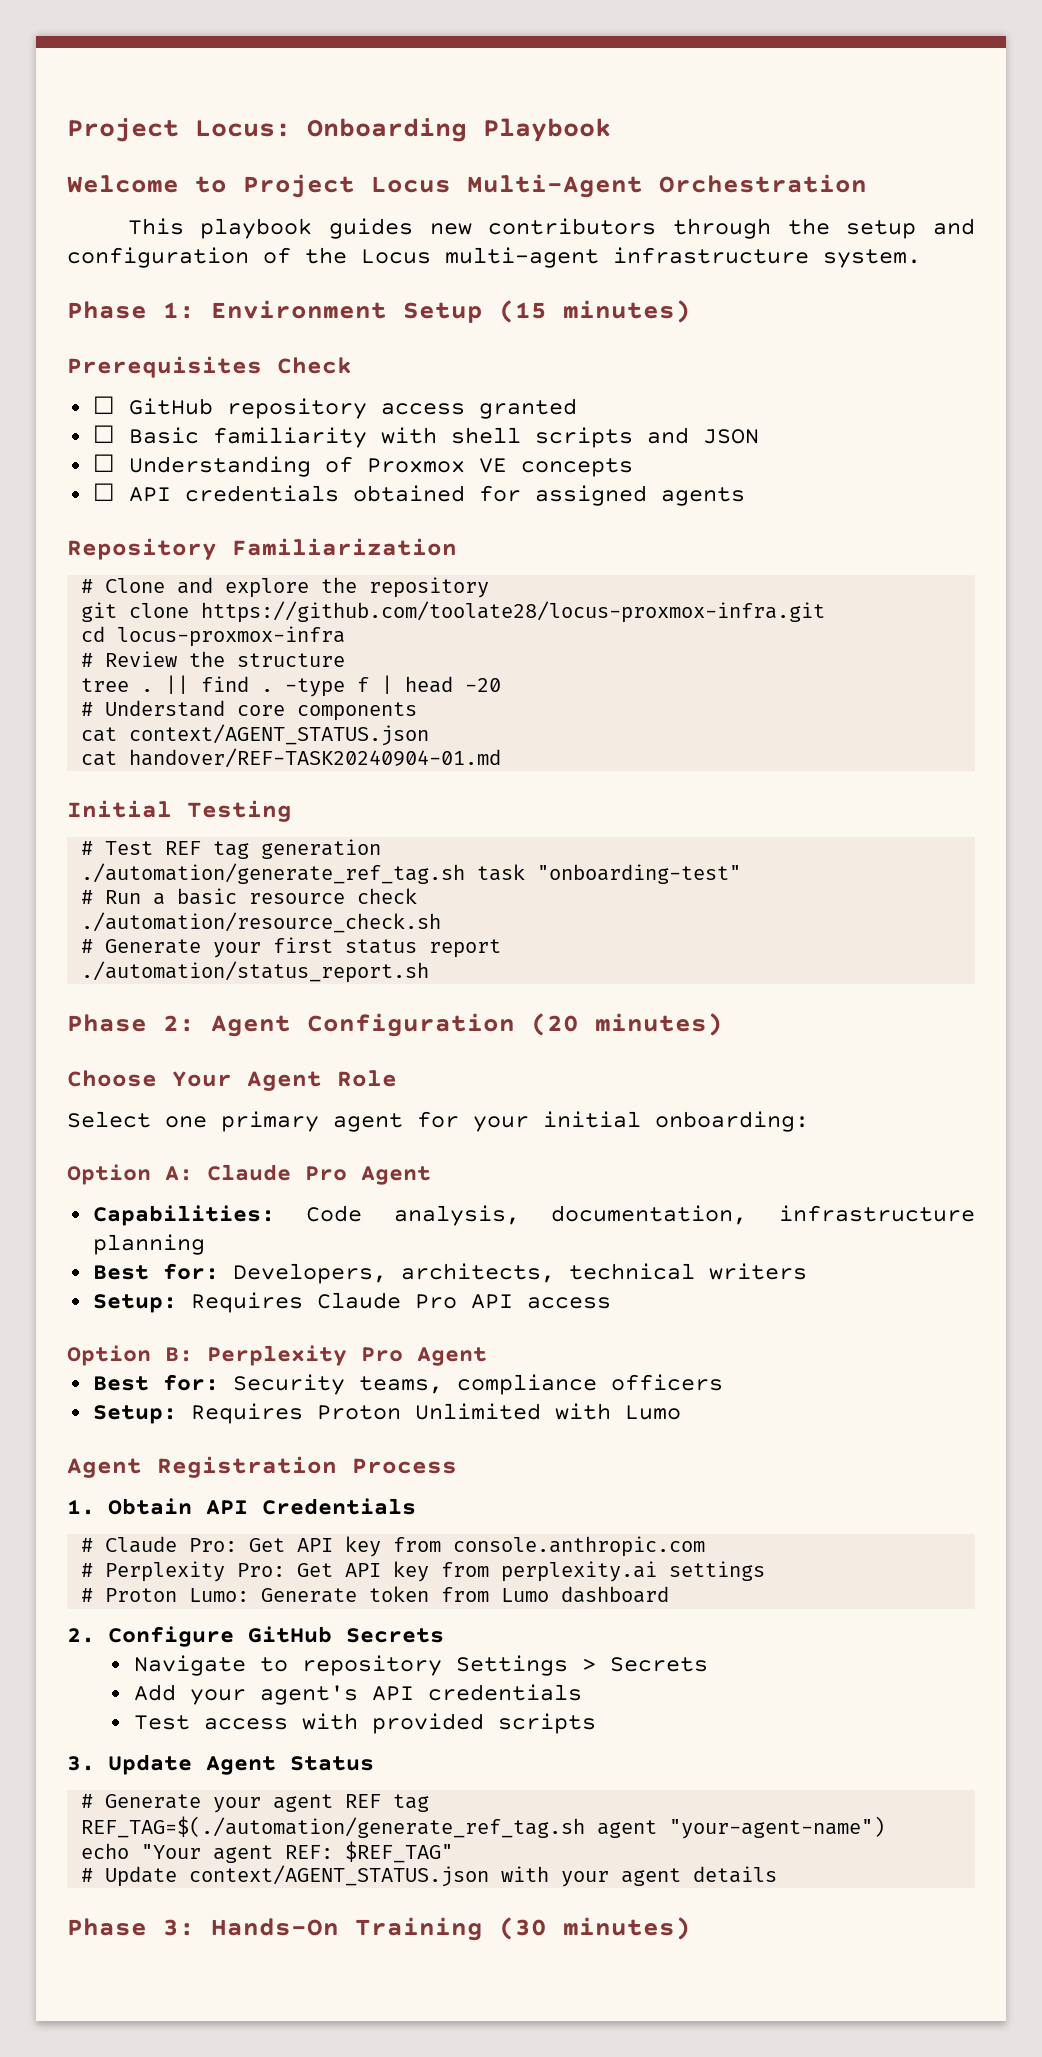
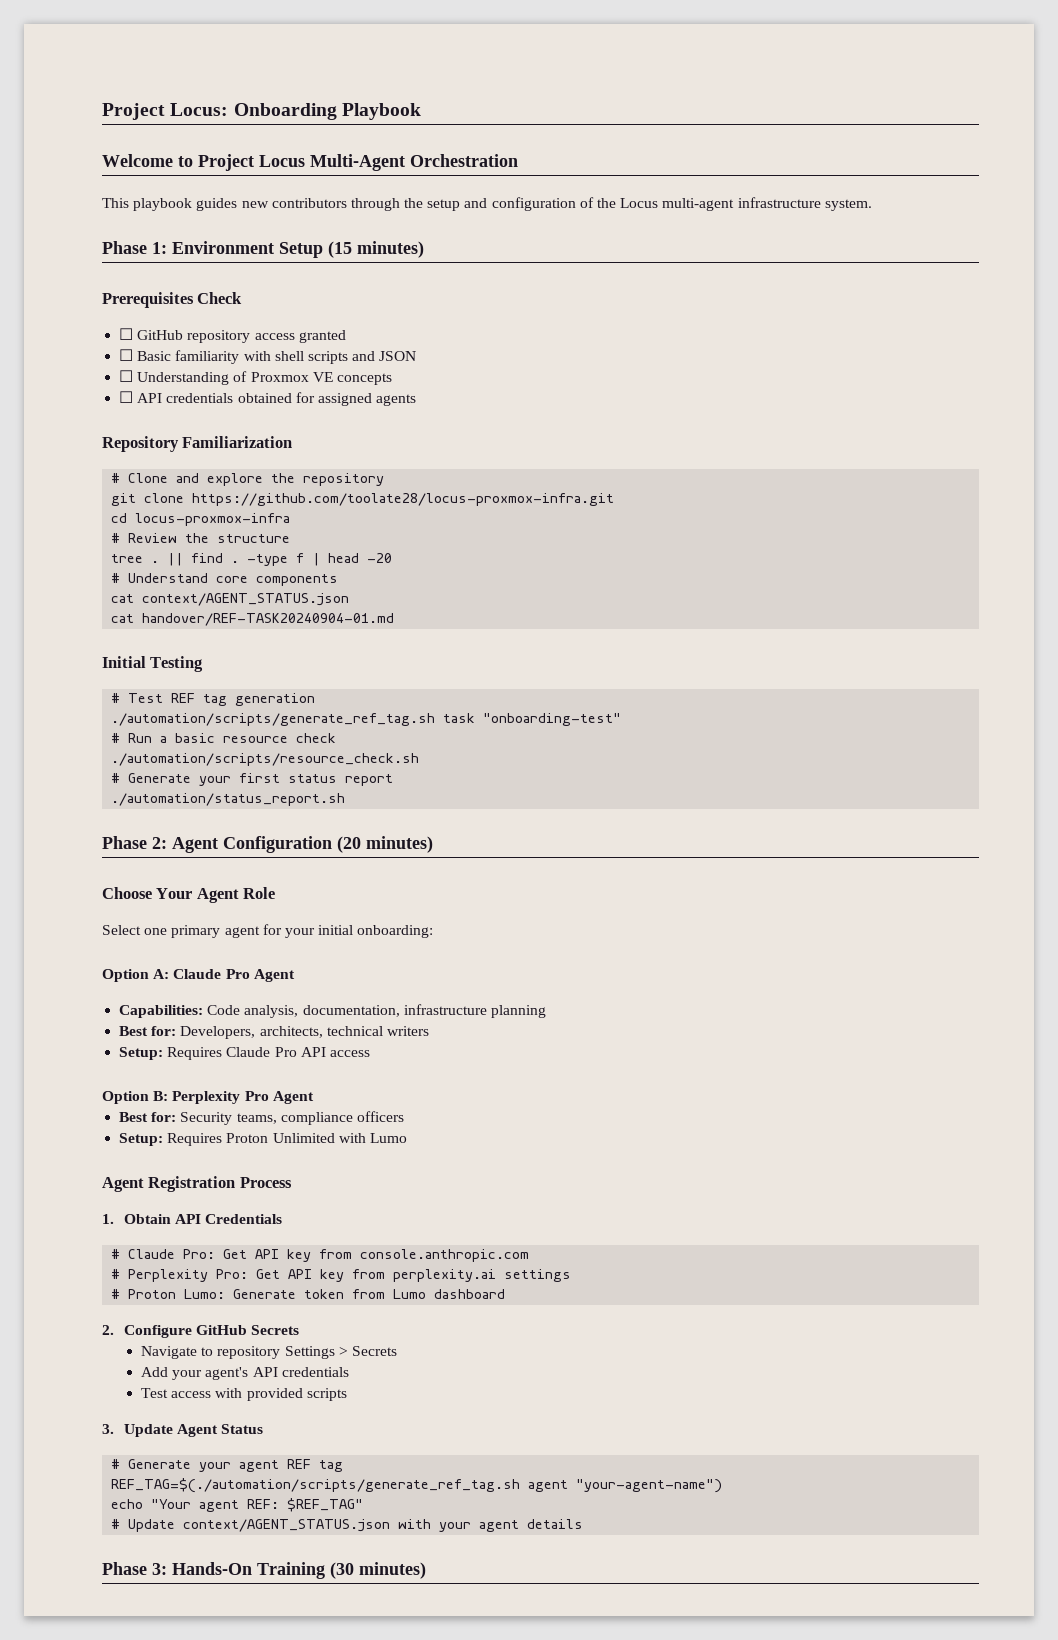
- ./automation/generate_ref_tag.sh task "onboarding-test"
+ ./automation/scripts/generate_ref_tag.sh task "onboarding-test"
- ./automation/resource_check.sh
+ ./automation/scripts/resource_check.sh
- REF_TAG=$(./automation/generate_ref_tag.sh agent "your-agent-name")
+ REF_TAG=$(./automation/scripts/generate_ref_tag.sh agent "your-agent-name")

